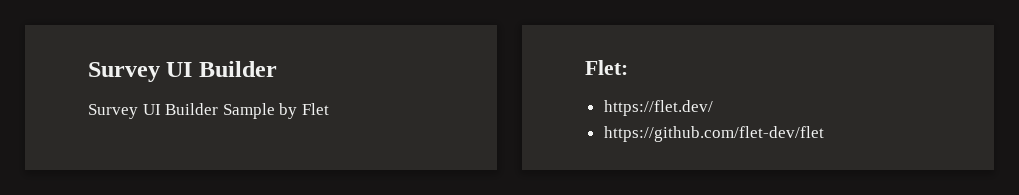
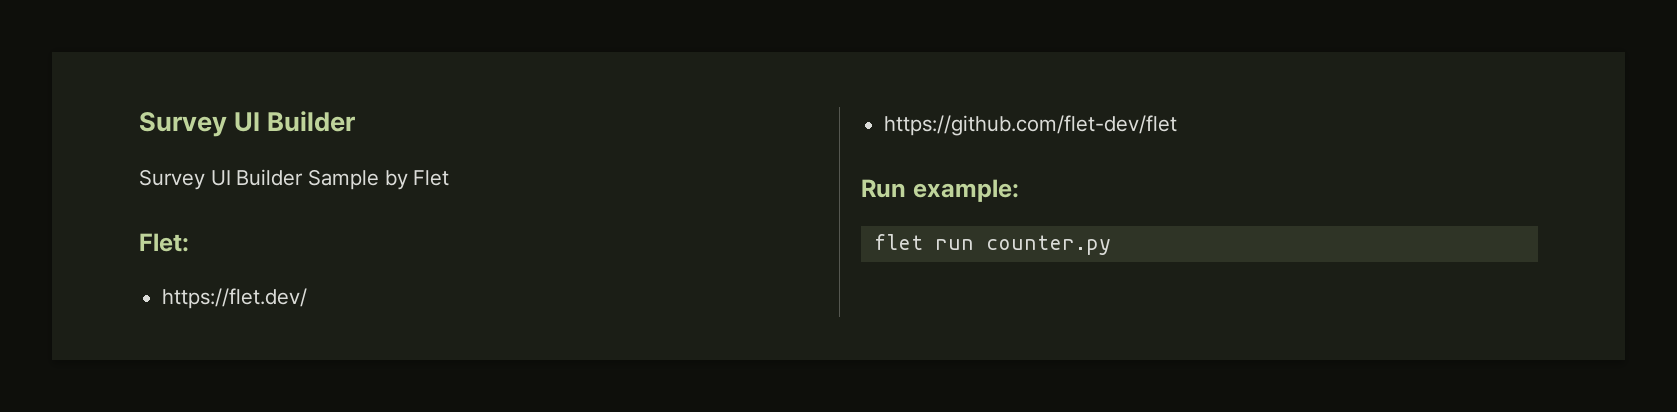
+ Run example:
+ flet run counter.py

